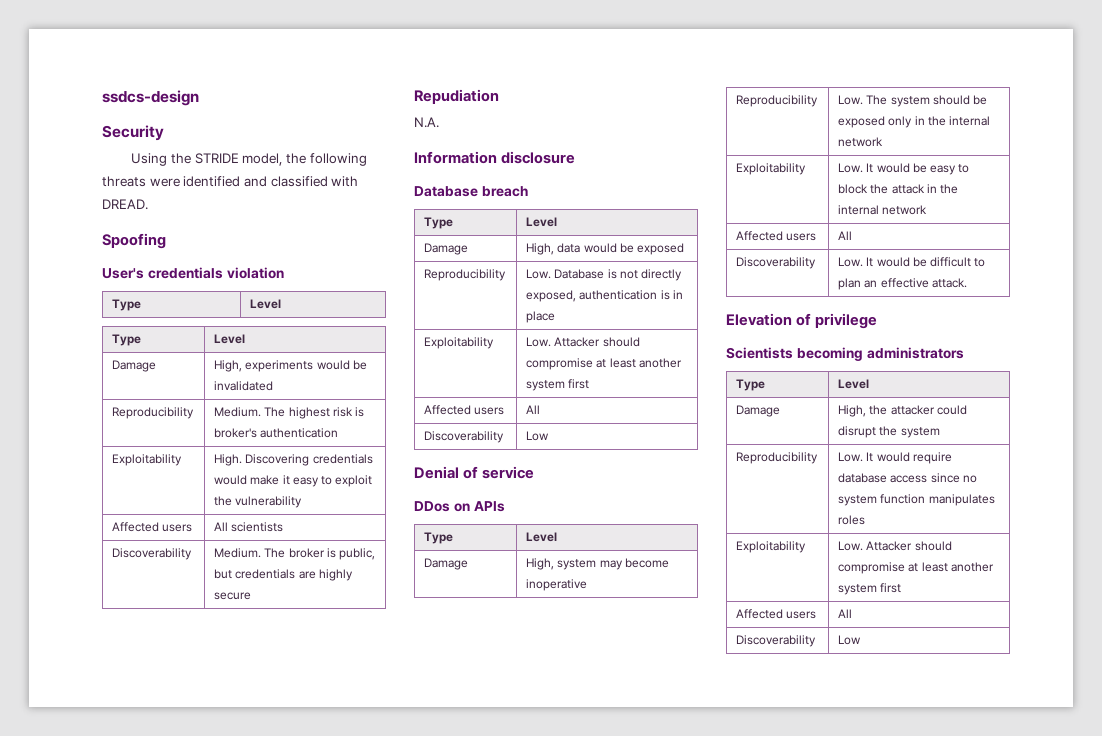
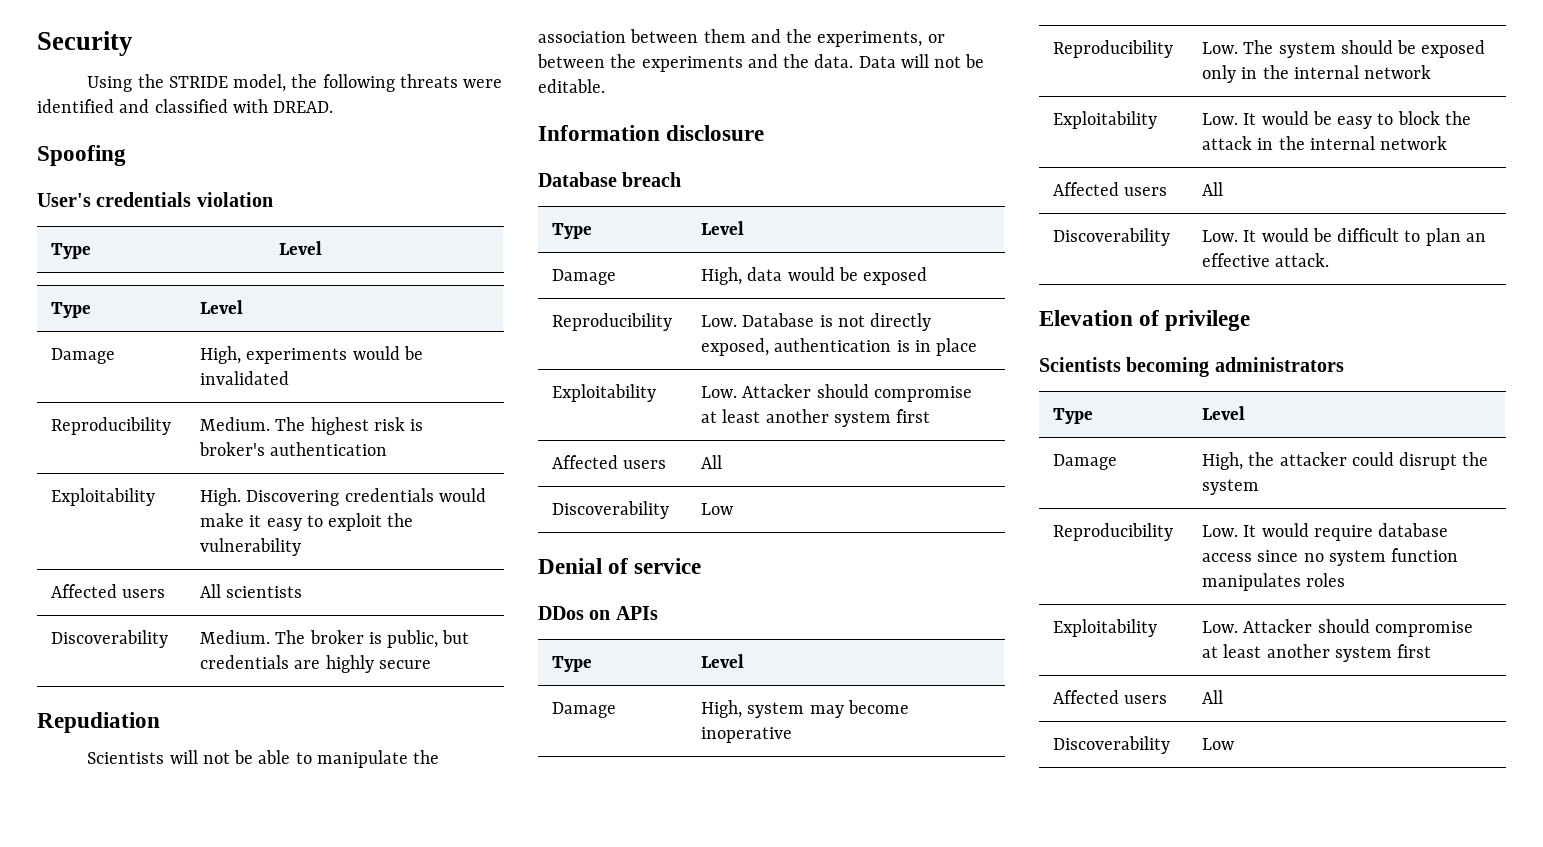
- ssdcs-design
- N.A.
+ Scientists will not be able to manipulate the association between them and the experiments, or between the experiments and the data. Data will not be editable.

